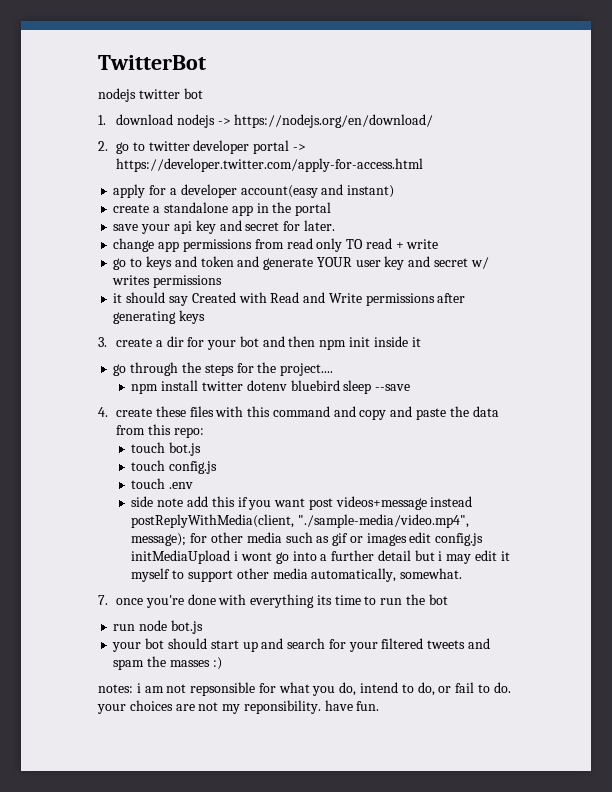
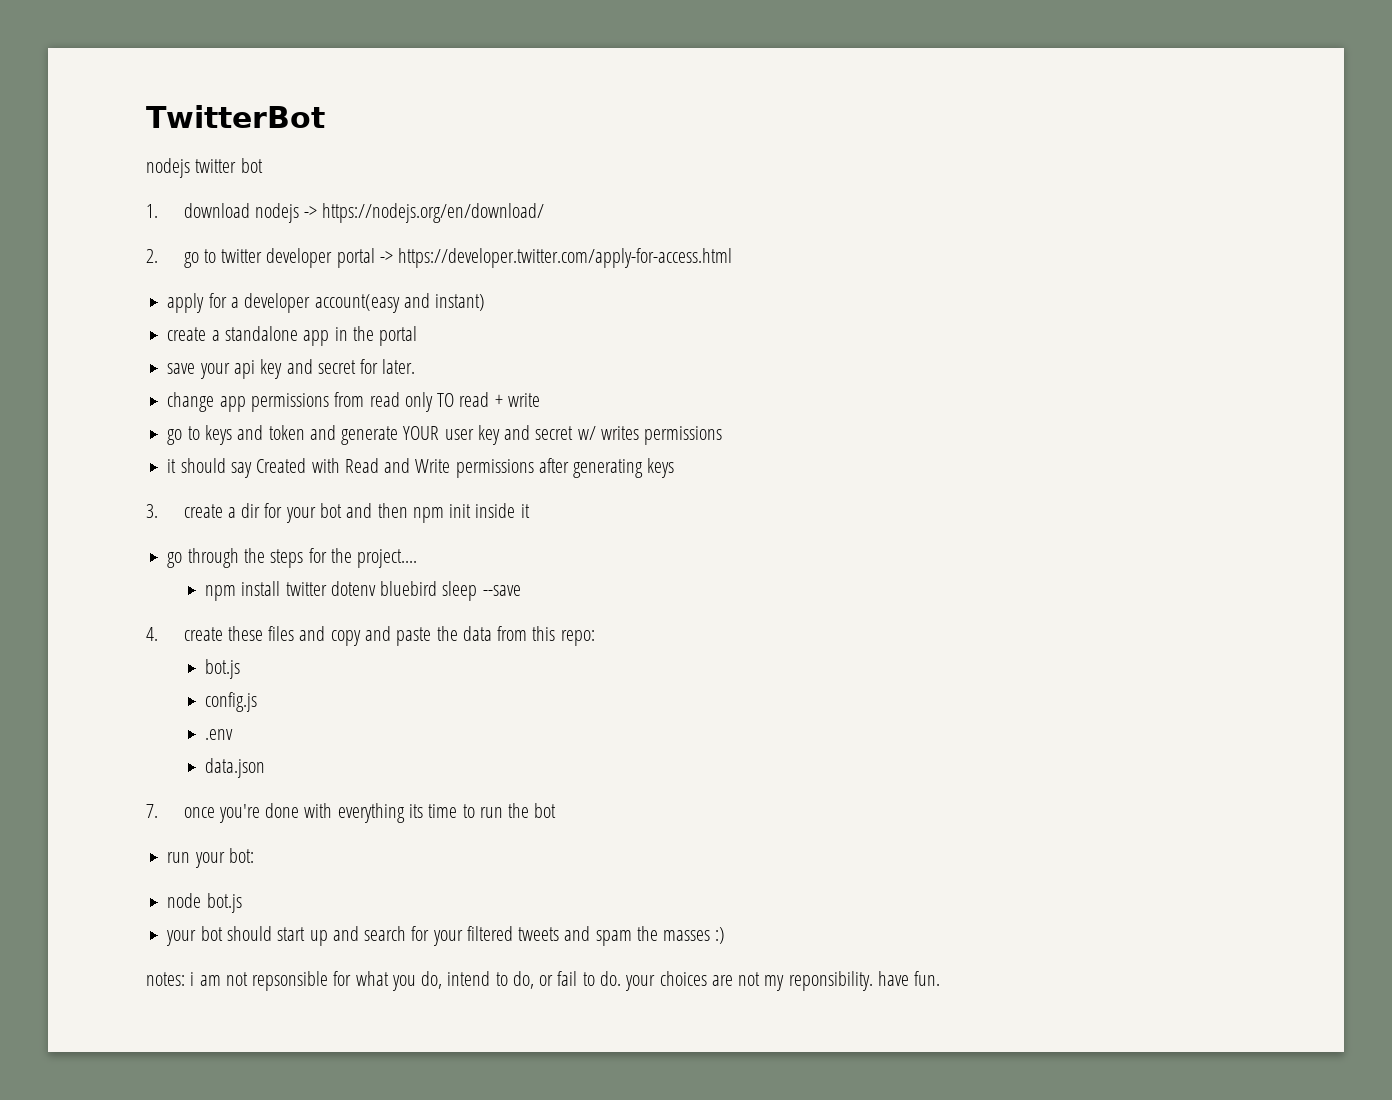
- 4. create these files with this command and copy and paste the data from this repo:
- touch bot.js
- touch config.js
+ 4. create these files and copy and paste the data from this repo:
+ bot.js
+ config.js
- touch .env
+ .env
- side note add this if you want post videos+message instead postReplyWithMedia(client, "./sample-media/video.mp4", message); for other media such as gif or images edit config.js initMediaUpload i wont go into a further detail but i may edit it myself to support other media automatically, somewhat.
+ data.json
- run node bot.js
+ run your bot:
+ node bot.js

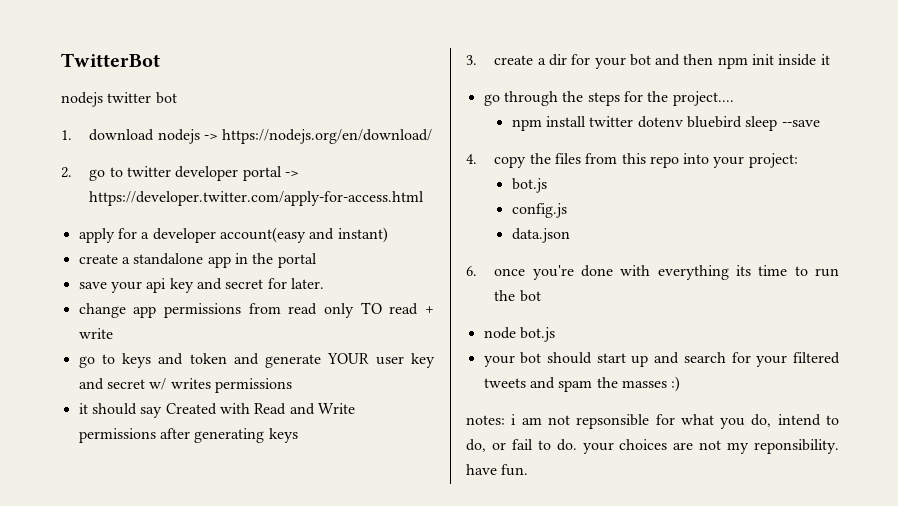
- 4. create these files and copy and paste the data from this repo:
+ 4. copy the files from this repo into your project:
- .env
- 7. once you're done with everything its time to run the bot
+ 6. once you're done with everything its time to run the bot
- run your bot:

